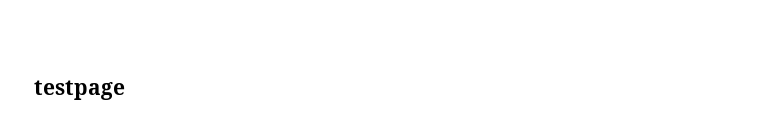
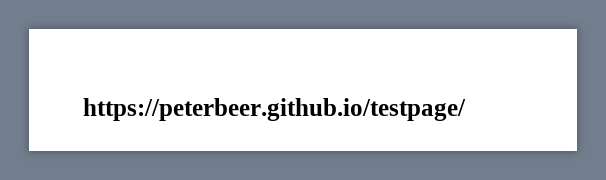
- testpage
+ https://peterbeer.github.io/testpage/

